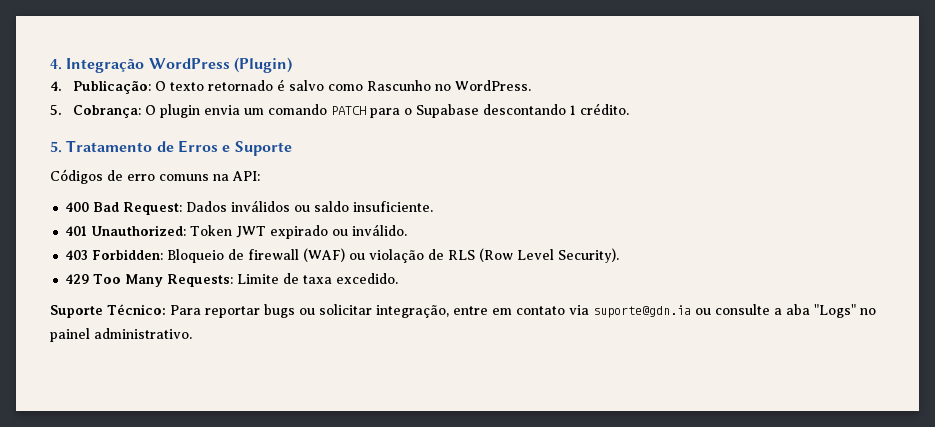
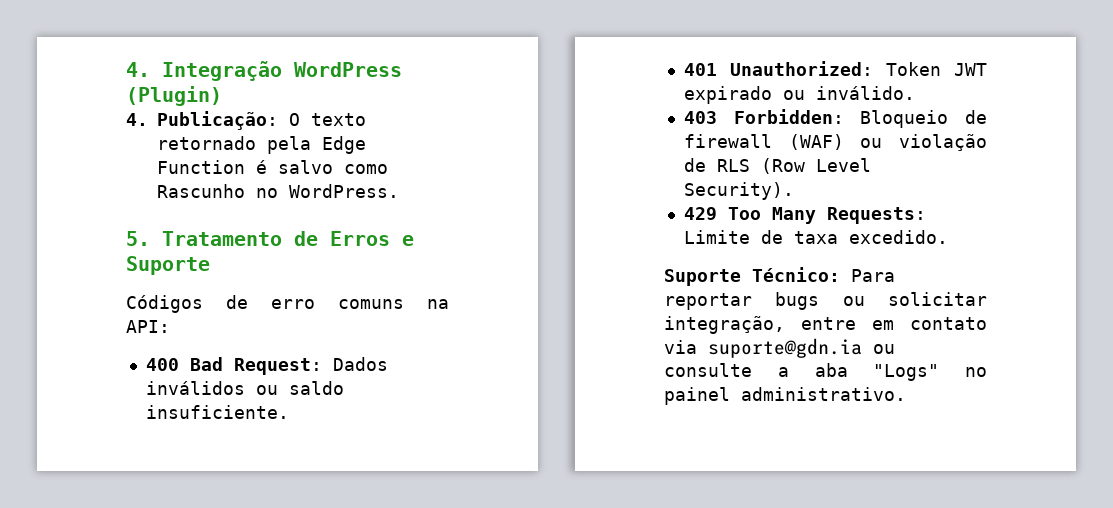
- 4. Publicação: O texto retornado é salvo como Rascunho no WordPress.
+ 4. Publicação: O texto retornado pela Edge Function é salvo como Rascunho no WordPress.
- 5. Cobrança: O plugin envia um comando PATCH para o Supabase descontando 1 crédito.

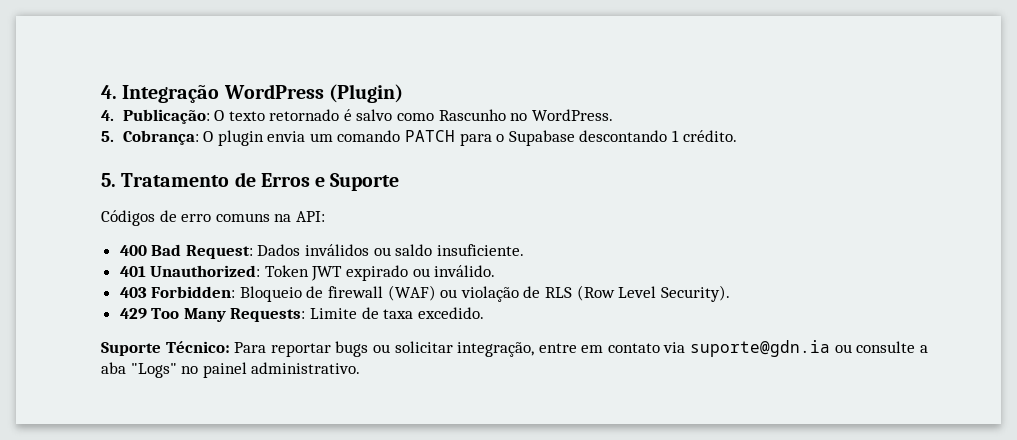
- 4. Publicação: O texto retornado pela Edge Function é salvo como Rascunho no WordPress.
+ 4. Publicação: O texto retornado é salvo como Rascunho no WordPress.
+ 5. Cobrança: O plugin envia um comando PATCH para o Supabase descontando 1 crédito.

